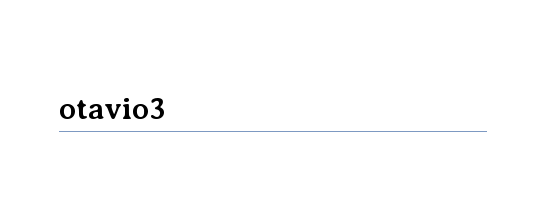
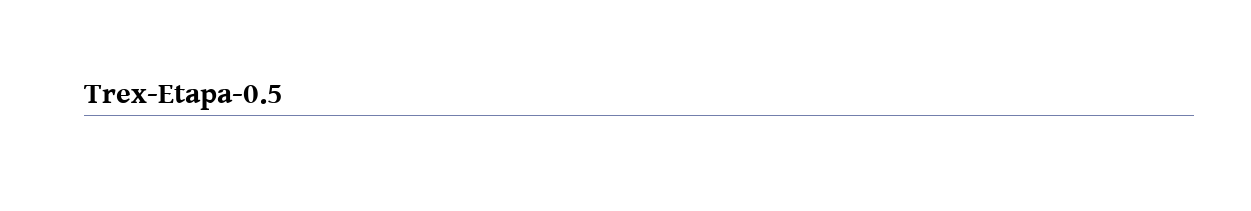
- otavio3
+ Trex-Etapa-0.5

